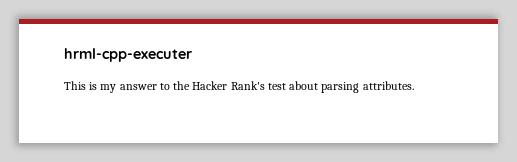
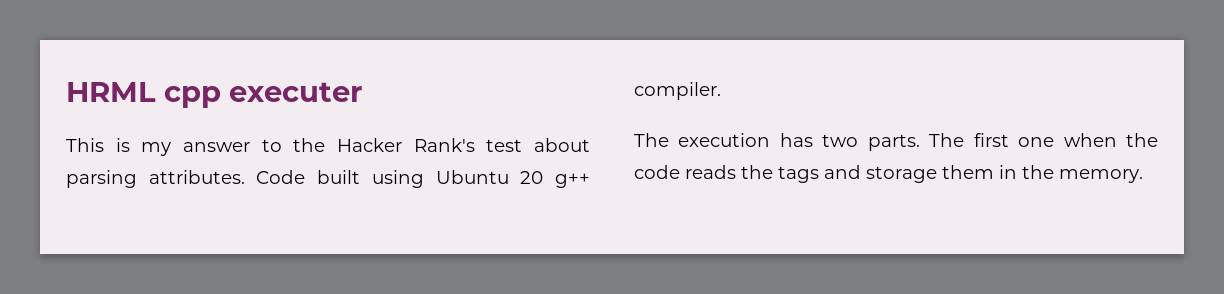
- hrml-cpp-executer
+ HRML cpp executer
+ Code built using Ubuntu 20 g++ compiler.
+ The execution has two parts. The first one when the code reads the tags and storage them in the memory.

